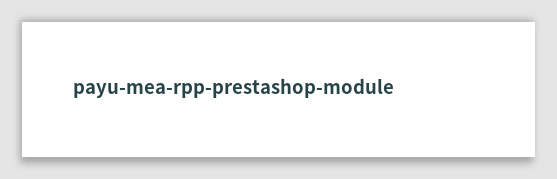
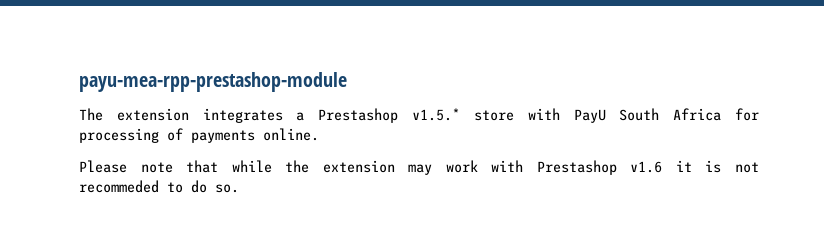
+ The extension integrates a Prestashop v1.5.* store with PayU South Africa for processing of payments online.
+ Please note that while the extension may work with Prestashop v1.6 it is not recommeded to do so.

